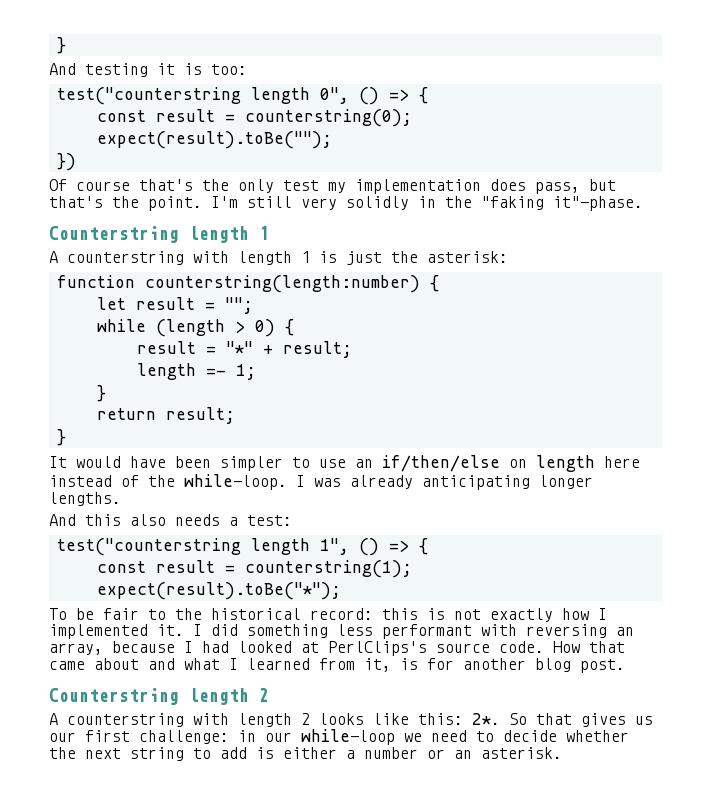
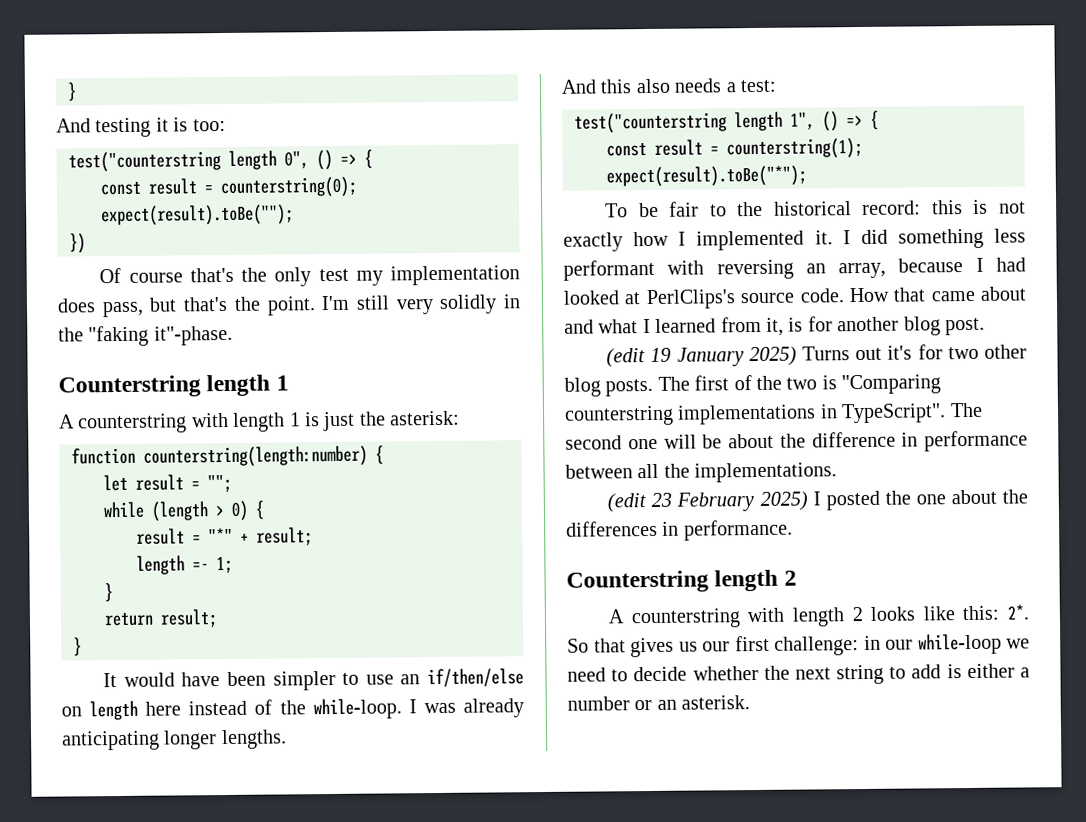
+ (edit 19 January 2025) Turns out it's for two other blog posts. The first of the two is "Comparing counterstring implementations in TypeScript". The second one will be about the difference in performance between all the implementations.
+ (edit 23 February 2025) I posted the one about the differences in performance.

